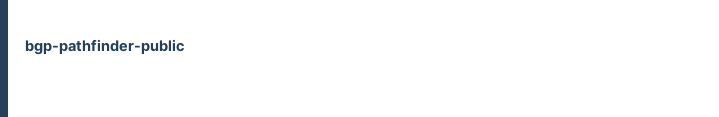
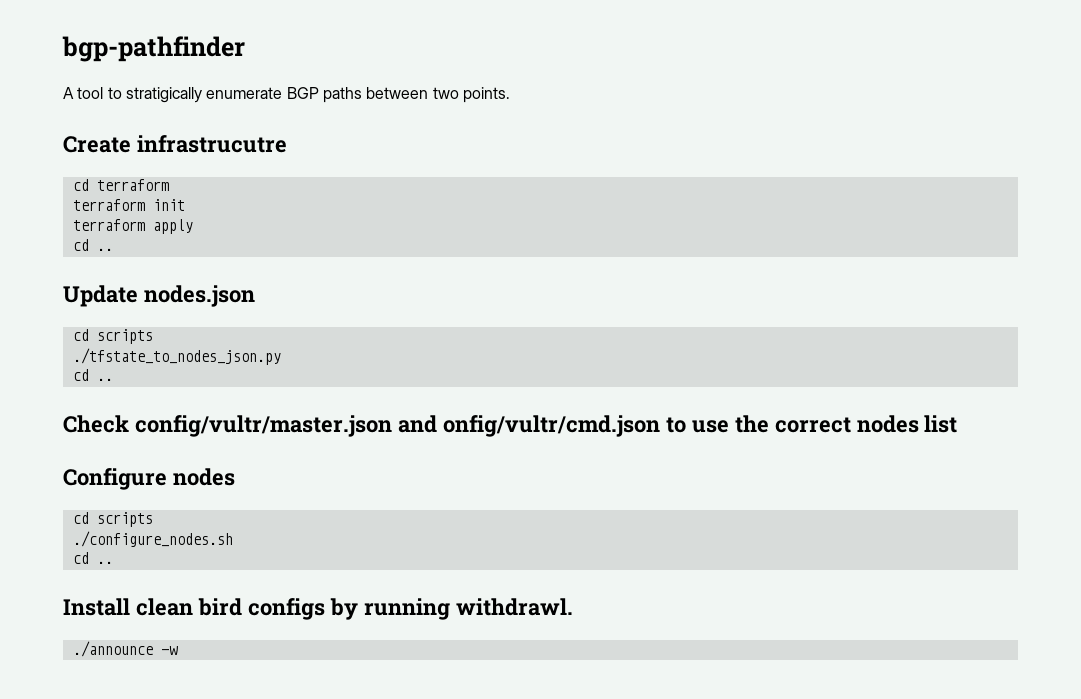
- bgp-pathfinder-public
+ bgp-pathfinder
+ A tool to stratigically enumerate BGP paths between two points.
+ Create infrastrucutre
+ cd terraform
+ terraform init
+ terraform apply
+ cd ..
+ Update nodes.json
+ cd scripts
+ ./tfstate_to_nodes_json.py
+ cd ..
+ Check config/vultr/master.json and onfig/vultr/cmd.json to use the correct nodes list
+ Configure nodes
+ cd scripts
+ ./configure_nodes.sh
+ cd ..
+ Install clean bird configs by running withdrawl.
+ ./announce -w

